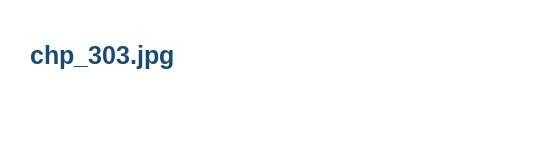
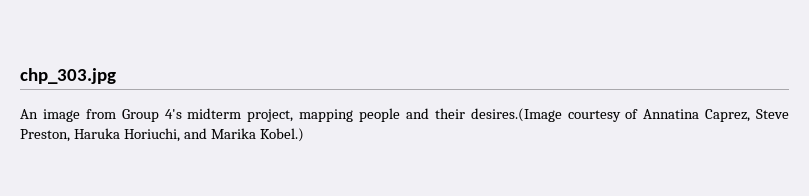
+ An image from Group 4's midterm project, mapping people and their desires.(Image courtesy of Annatina Caprez, Steve Preston, Haruka Horiuchi, and Marika Kobel.)

